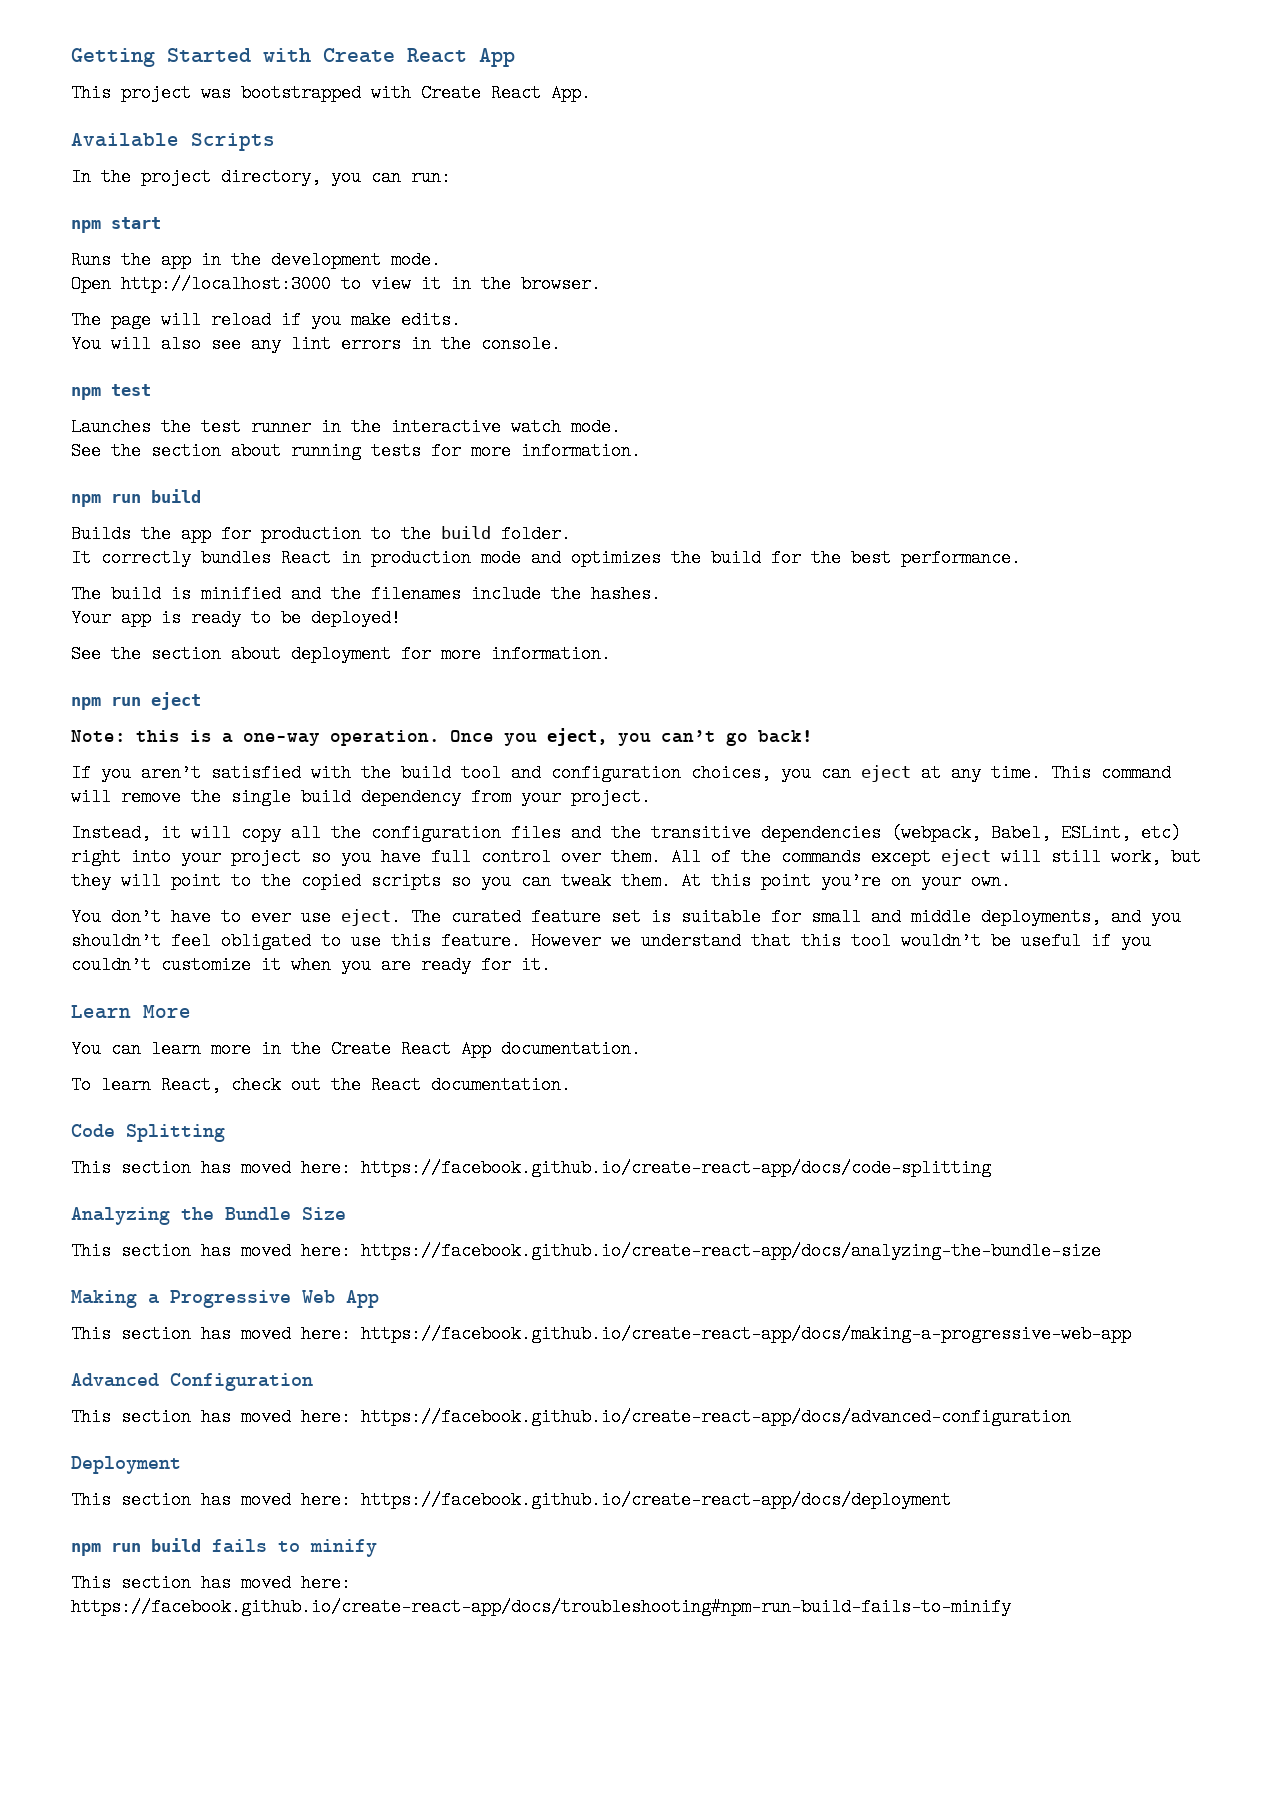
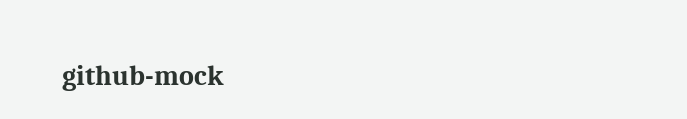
- Getting Started with Create React App
- This project was bootstrapped with Create React App.
- Available Scripts
- In the project directory, you can run:
- npm start
- Runs the app in the development mode.
- Open http://localhost:3000 to view it in the browser.
- The page will reload if you make edits.
- You will also see any lint errors in the console.
- npm test
- Launches the test runner in the interactive watch mode.
- See the section about running tests for more information.
- npm run build
- Builds the app for production to the build folder.
- It correctly bundles React in production mode and optimizes the build for the best performance.
- The build is minified and the filenames include the hashes.
- Your app is ready to be deployed!
- See the section about deployment for more information.
- npm run eject
- Note: this is a one-way operation. Once you eject, you can’t go back!
- If you aren’t satisfied with the build tool and configuration choices, you can eject at any time. This command will remove the single build dependency from your project.
- Instead, it will copy all the configuration files and the transitive dependencies (webpack, Babel, ESLint, etc) right into your project so you have full control over them. All of the commands except eject will still work, but they will point to the copied scripts so you can tweak them. At this point you’re on your own.
- You don’t have to ever use eject. The curated feature set is suitable for small and middle deployments, and you shouldn’t feel obligated to use this feature. However we understand that this tool wouldn’t be useful if you couldn’t customize it when you are ready for it.
- Learn More
- You can learn more in the Create React App documentation.
- To learn React, check out the React documentation.
- Code Splitting
- This section has moved here: https://facebook.github.io/create-react-app/docs/code-splitting
- Analyzing the Bundle Size
- This section has moved here: https://facebook.github.io/create-react-app/docs/analyzing-the-bundle-size
- Making a Progressive Web App
- This section has moved here: https://facebook.github.io/create-react-app/docs/making-a-progressive-web-app
- Advanced Configuration
- This section has moved here: https://facebook.github.io/create-react-app/docs/advanced-configuration
- Deployment
- This section has moved here: https://facebook.github.io/create-react-app/docs/deployment
- npm run build fails to minify
- This section has moved here: https://facebook.github.io/create-react-app/docs/troubleshooting#npm-run-build-fails-to-minify
+ github-mock

